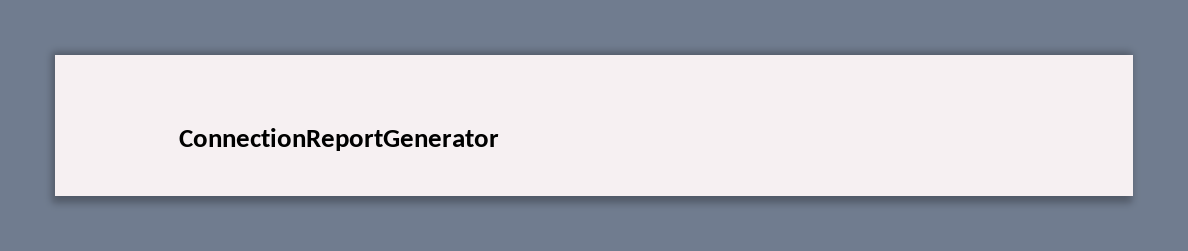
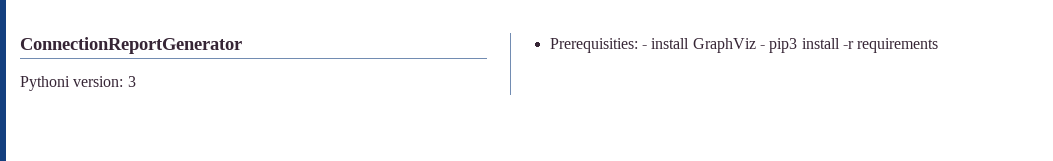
+ Pythoni version: 3
+ Prerequisities: - install GraphViz - pip3 install -r requirements

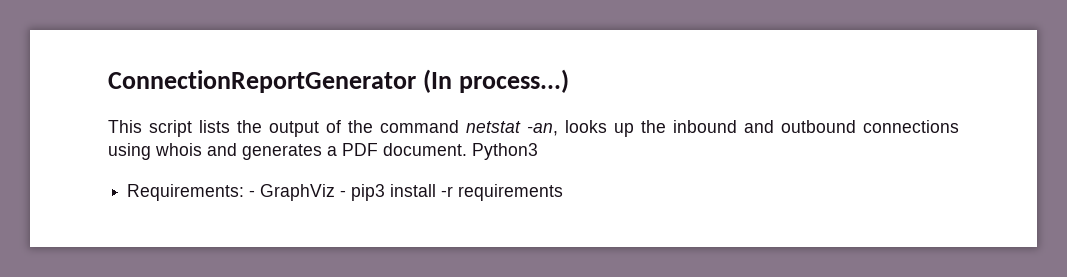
- ConnectionReportGenerator
- Pythoni version: 3
- Prerequisities: - install GraphViz - pip3 install -r requirements
+ ConnectionReportGenerator (In process...)
+ This script lists the output of the command netstat -an, looks up the inbound and outbound connections using whois and generates a PDF document. Python3
+ Requirements: - GraphViz - pip3 install -r requirements

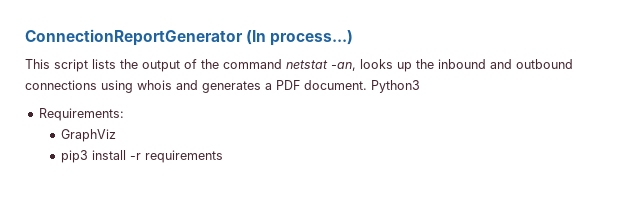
- Requirements: - GraphViz - pip3 install -r requirements
+ Requirements:
+ GraphViz
+ pip3 install -r requirements

